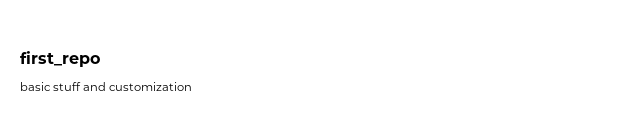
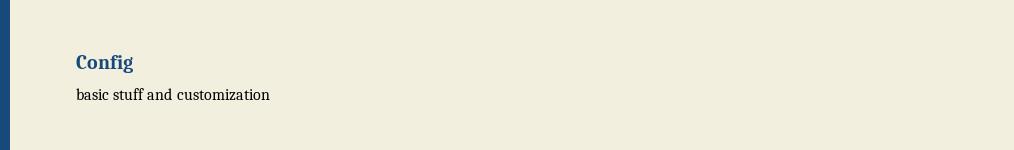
- first_repo
+ Config

